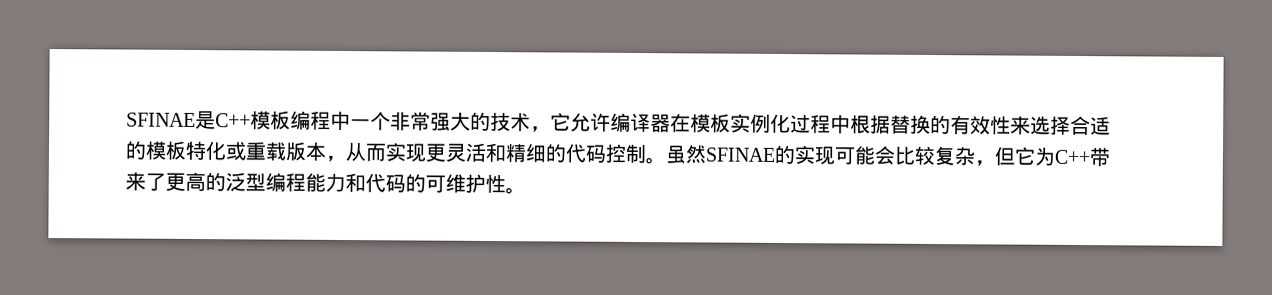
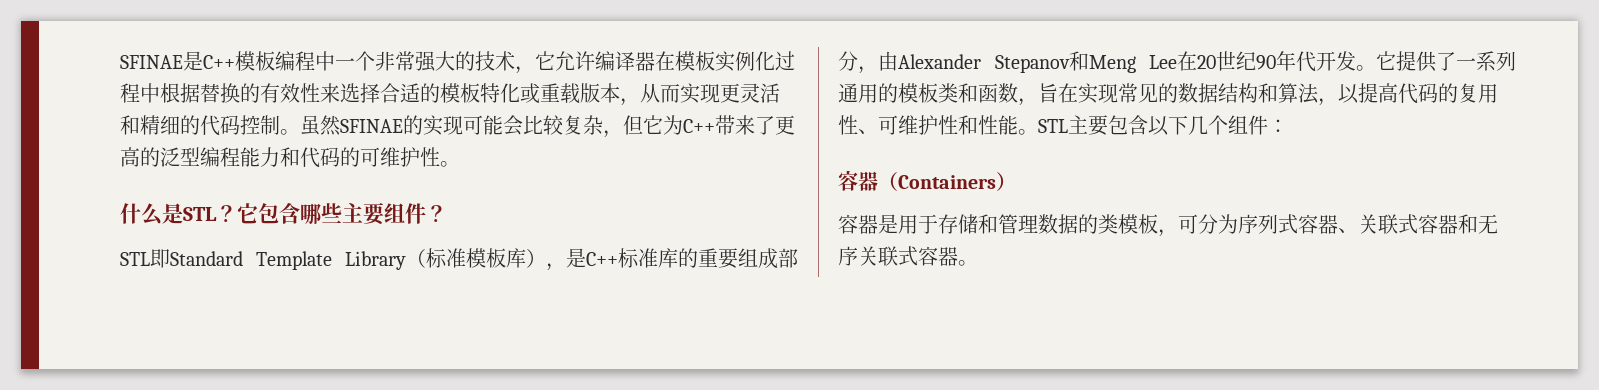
+ 什么是STL？它包含哪些主要组件？
+ STL即Standard Template Library（标准模板库），是C++标准库的重要组成部分，由Alexander Stepanov和Meng Lee在20世纪90年代开发。它提供了一系列通用的模板类和函数，旨在实现常见的数据结构和算法，以提高代码的复用性、可维护性和性能。STL主要包含以下几个组件：
+ 容器（Containers）
+ 容器是用于存储和管理数据的类模板，可分为序列式容器、关联式容器和无序关联式容器。

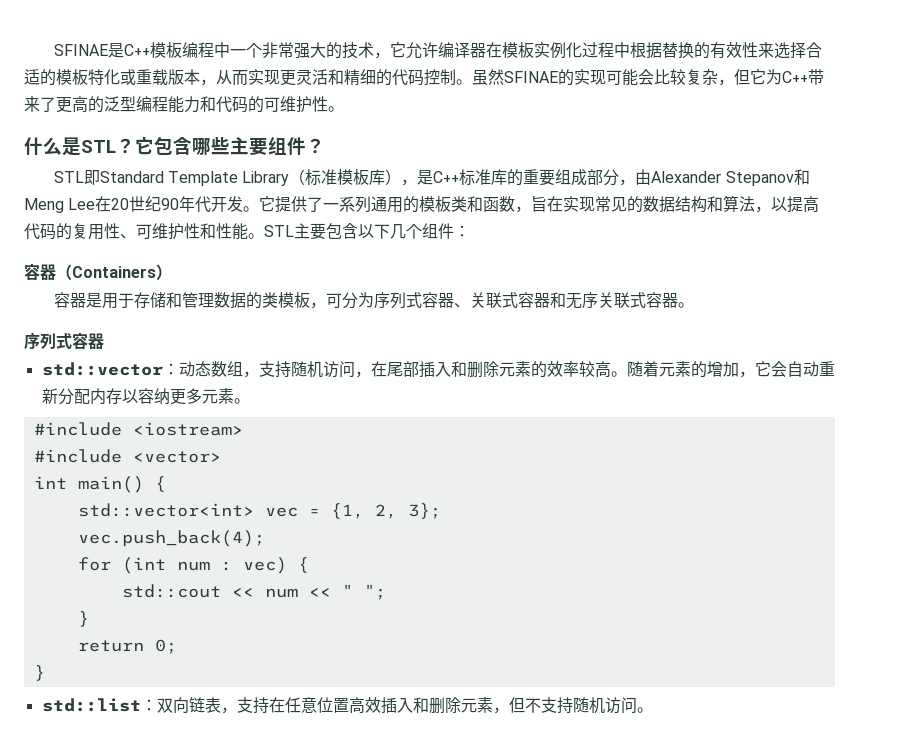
  容器是用于存储和管理数据的类模板，可分为序列式容器、关联式容器和无序关联式容器。
+ 序列式容器
+ std::vector：动态数组，支持随机访问，在尾部插入和删除元素的效率较高。随着元素的增加，它会自动重新分配内存以容纳更多元素。
+ #include <iostream>
+ #include <vector>
+ int main() {
+ std::vector<int> vec = {1, 2, 3};
+ vec.push_back(4);
+ for (int num : vec) {
+ std::cout << num << " ";
+ }
+ return 0;
+ }
+ std::list：双向链表，支持在任意位置高效插入和删除元素，但不支持随机访问。

